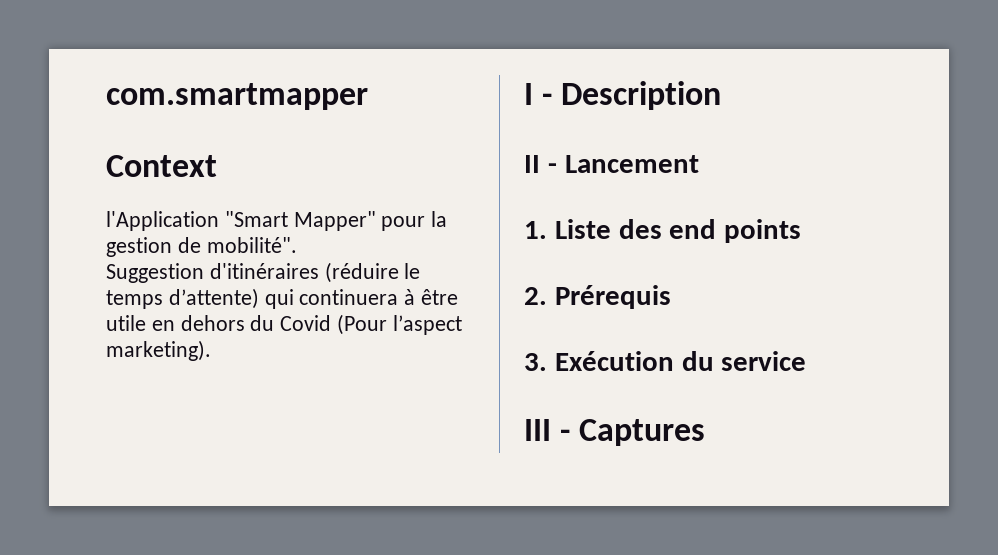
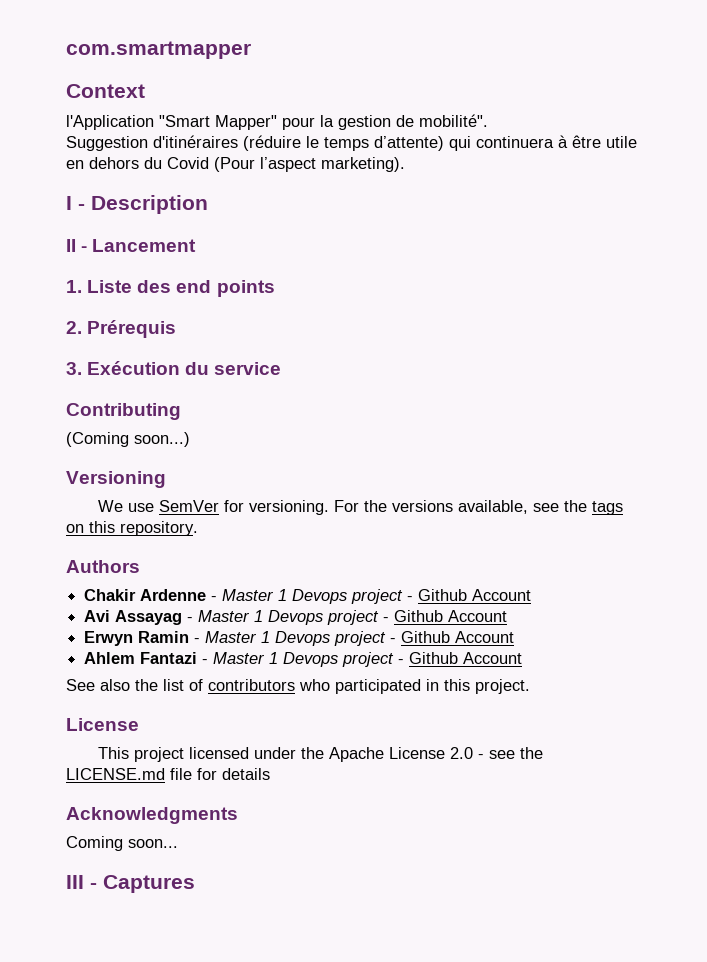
+ Contributing
+ (Coming soon...)
+ Versioning
+ We use SemVer for versioning. For the versions available, see the tags on this repository.
+ Authors
+ Chakir Ardenne - Master 1 Devops project - Github Account
+ Avi Assayag - Master 1 Devops project - Github Account
+ Erwyn Ramin - Master 1 Devops project - Github Account
+ Ahlem Fantazi - Master 1 Devops project - Github Account
+ See also the list of contributors who participated in this project.
+ License
+ This project licensed under the Apache License 2.0 - see the LICENSE.md file for details
+ Acknowledgments
+ Coming soon...

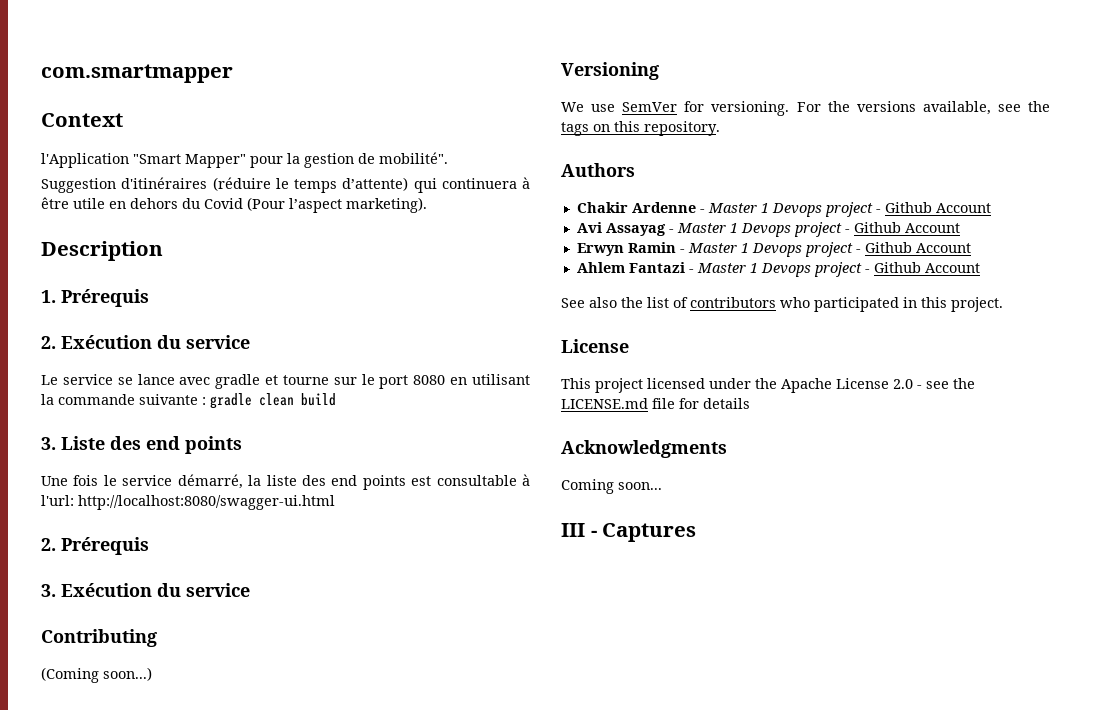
- I - Description
+ Description
- II - Lancement
- 1. Liste des end points
+ 1. Prérequis
+ 2. Exécution du service
+ Le service se lance avec gradle et tourne sur le port 8080 en utilisant la commande suivante : gradle clean build
+ 3. Liste des end points
+ Une fois le service démarré, la liste des end points est consultable à l'url: http://localhost:8080/swagger-ui.html

